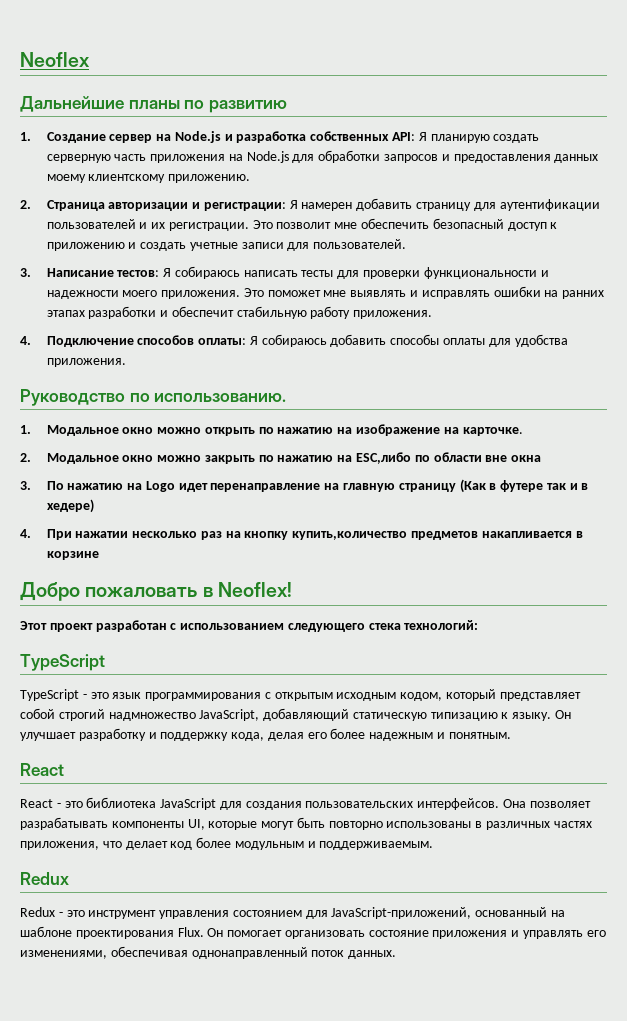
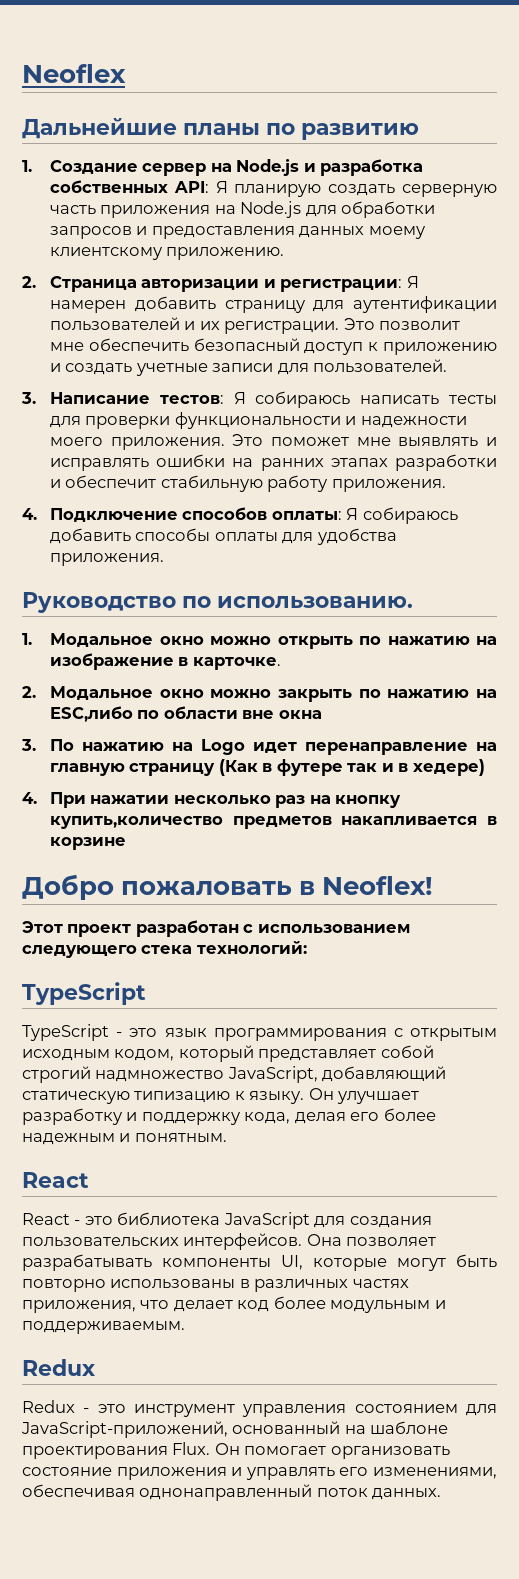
- 1. Модальное окно можно открыть по нажатию на изображение на карточке.
+ 1. Модальное окно можно открыть по нажатию на изображение в карточке.

